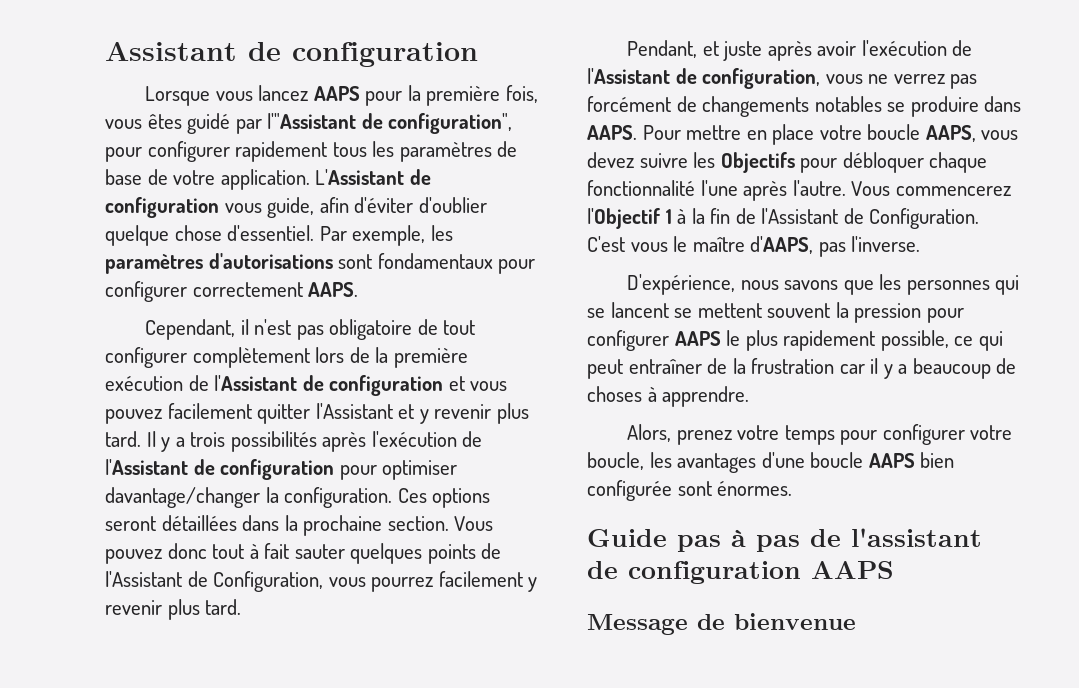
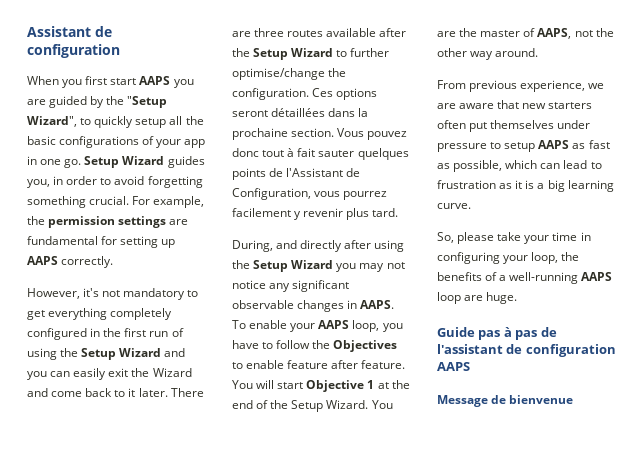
- Lorsque vous lancez AAPS pour la première fois, vous êtes guidé par l'"Assistant de configuration", pour configurer rapidement tous les paramètres de base de votre application. L'Assistant de configuration vous guide, afin d'éviter d'oublier quelque chose d'essentiel. Par exemple, les paramètres d'autorisations sont fondamentaux pour configurer correctement AAPS.
- Cependant, il n'est pas obligatoire de tout configurer complètement lors de la première exécution de l'Assistant de configuration et vous pouvez facilement quitter l'Assistant et y revenir plus tard. Il y a trois possibilités après l'exécution de l'Assistant de configuration pour optimiser davantage/changer la configuration.
+ When you first start AAPS you are guided by the "Setup Wizard", to quickly setup all the basic configurations of your app in one go. Setup Wizard guides you, in order to avoid forgetting something crucial. For example, the permission settings are fundamental for setting up AAPS correctly.
+ However, it's not mandatory to get everything completely configured in the first run of using the Setup Wizard and you can easily exit the Wizard and come back to it later. There are three routes available after the Setup Wizard to further optimise/change the configuration.
- Pendant, et juste après avoir l'exécution de l'Assistant de configuration, vous ne verrez pas forcément de changements notables se produire dans AAPS. Pour mettre en place votre boucle AAPS, vous devez suivre les Objectifs pour débloquer chaque fonctionnalité l'une après l'autre. Vous commencerez l'Objectif 1 à la fin de l'Assistant de Configuration. C'est vous le maître d'AAPS, pas l'inverse.
- D'expérience, nous savons que les personnes qui se lancent se mettent souvent la pression pour configurer AAPS le plus rapidement possible, ce qui peut entraîner de la frustration car il y a beaucoup de choses à apprendre.
- Alors, prenez votre temps pour configurer votre boucle, les avantages d'une boucle AAPS bien configurée sont énormes.
+ During, and directly after using the Setup Wizard you may not notice any significant observable changes in AAPS. To enable your AAPS loop, you have to follow the Objectives to enable feature after feature. You will start Objective 1 at the end of the Setup Wizard. You are the master of AAPS, not the other way around.
+ From previous experience, we are aware that new starters often put themselves under pressure to setup AAPS as fast as possible, which can lead to frustration as it is a big learning curve.
+ So, please take your time in configuring your loop, the benefits of a well-running AAPS loop are huge.

